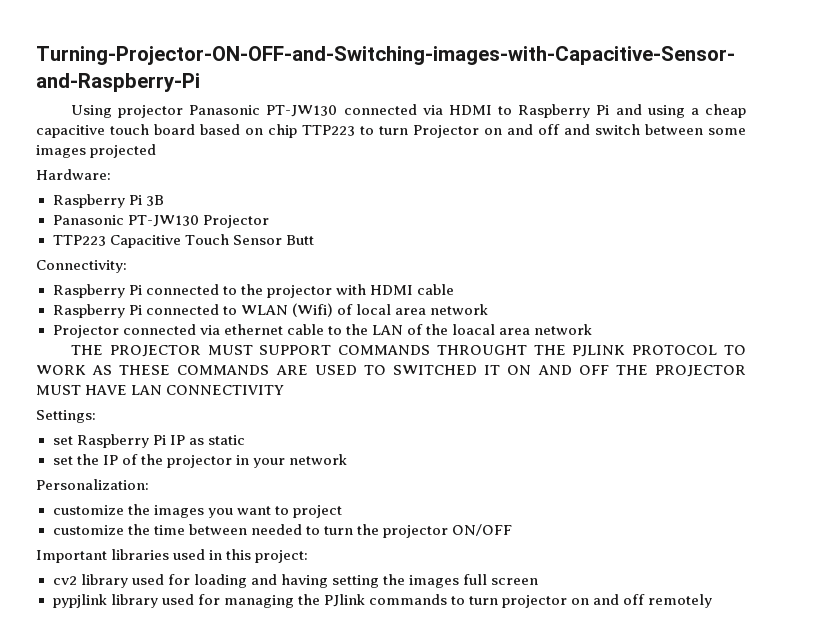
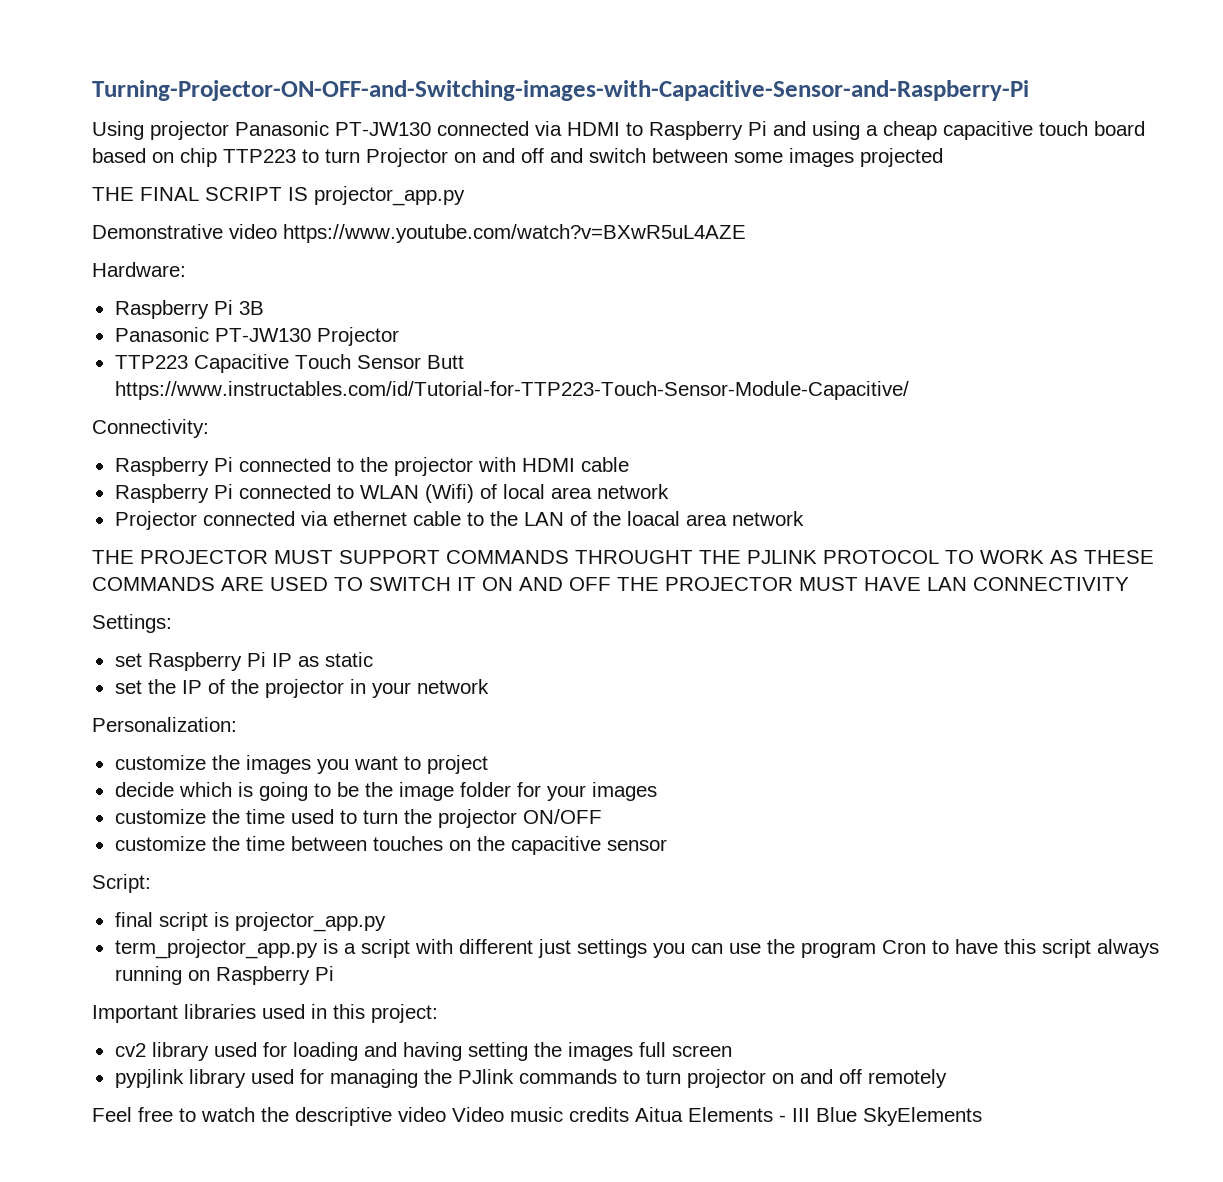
+ THE FINAL SCRIPT IS projector_app.py
+ Demonstrative video https://www.youtube.com/watch?v=BXwR5uL4AZE
- TTP223 Capacitive Touch Sensor Butt
+ TTP223 Capacitive Touch Sensor Butt https://www.instructables.com/id/Tutorial-for-TTP223-Touch-Sensor-Module-Capacitive/
- THE PROJECTOR MUST SUPPORT COMMANDS THROUGHT THE PJLINK PROTOCOL TO WORK AS THESE COMMANDS ARE USED TO SWITCHED IT ON AND OFF THE PROJECTOR MUST HAVE LAN CONNECTIVITY
+ THE PROJECTOR MUST SUPPORT COMMANDS THROUGHT THE PJLINK PROTOCOL TO WORK AS THESE COMMANDS ARE USED TO SWITCH IT ON AND OFF THE PROJECTOR MUST HAVE LAN CONNECTIVITY
- customize the time between needed to turn the projector ON/OFF
+ decide which is going to be the image folder for your images
+ customize the time used to turn the projector ON/OFF
+ customize the time between touches on the capacitive sensor
+ Script:
+ final script is projector_app.py
+ term_projector_app.py is a script with different just settings you can use the program Cron to have this script always running on Raspberry Pi
+ Feel free to watch the descriptive video Video music credits Aitua Elements - III Blue SkyElements

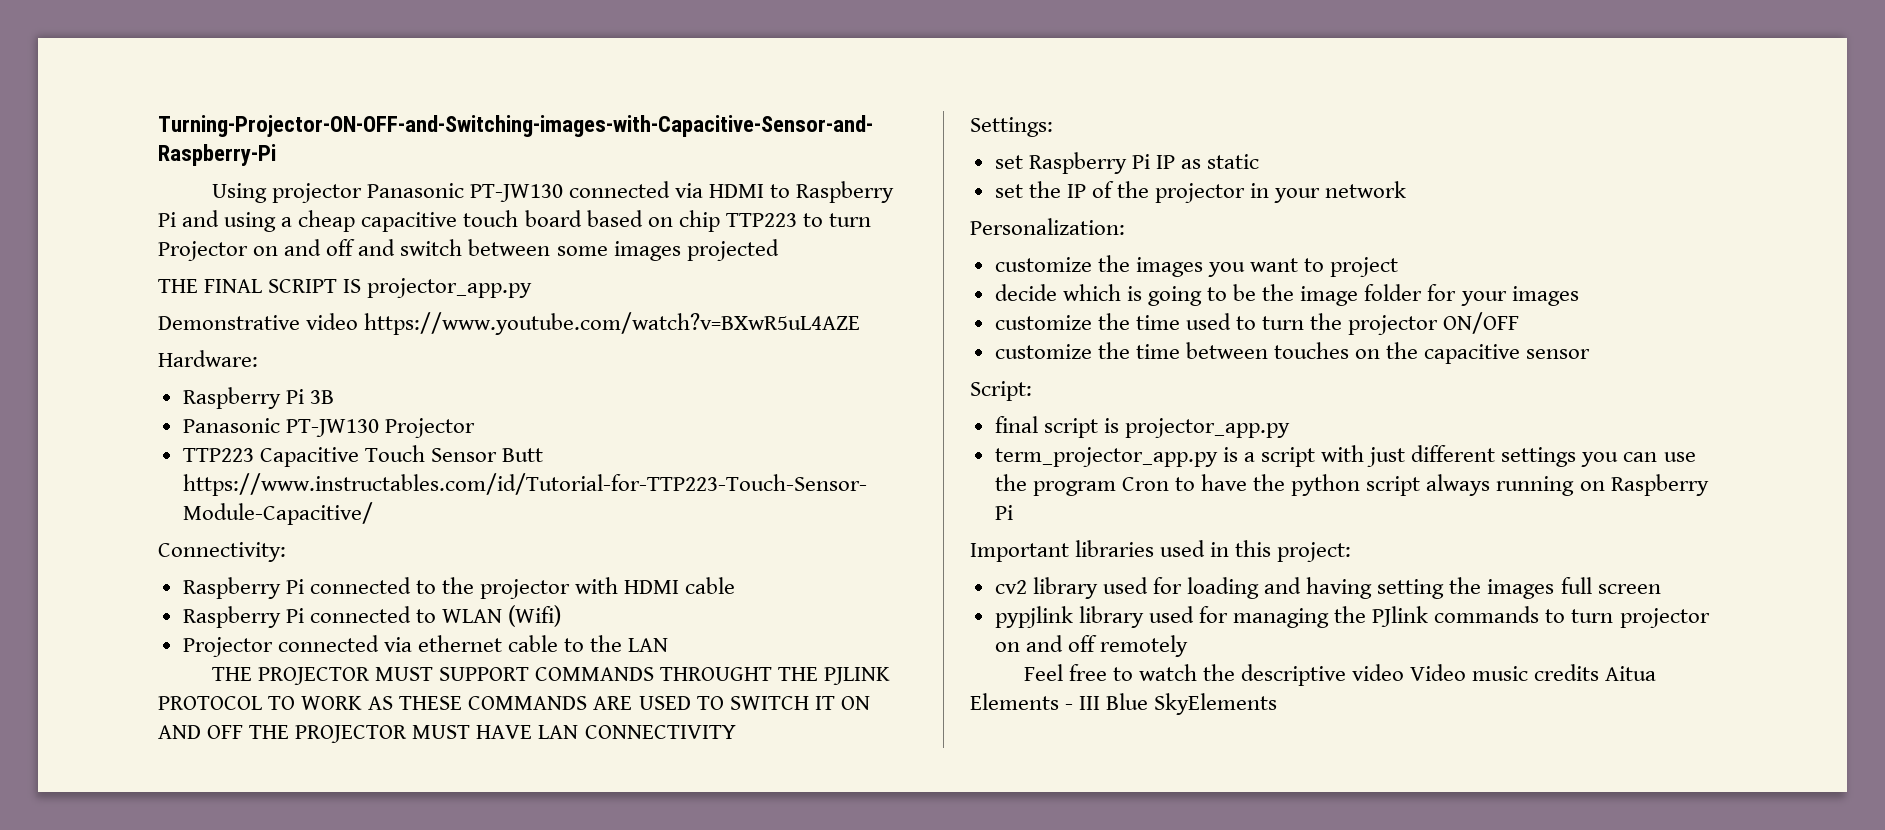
- Raspberry Pi connected to WLAN (Wifi) of local area network
+ Raspberry Pi connected to WLAN (Wifi)
- Projector connected via ethernet cable to the LAN of the loacal area network
+ Projector connected via ethernet cable to the LAN
- term_projector_app.py is a script with different just settings you can use the program Cron to have this script always running on Raspberry Pi
+ term_projector_app.py is a script with just different settings you can use the program Cron to have the python script always running on Raspberry Pi

